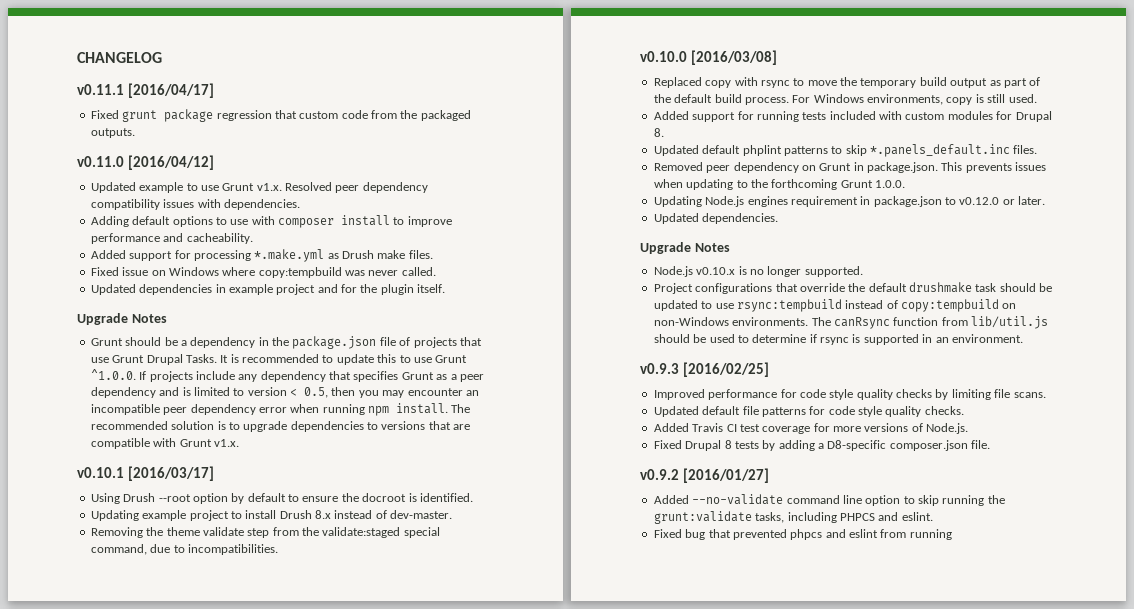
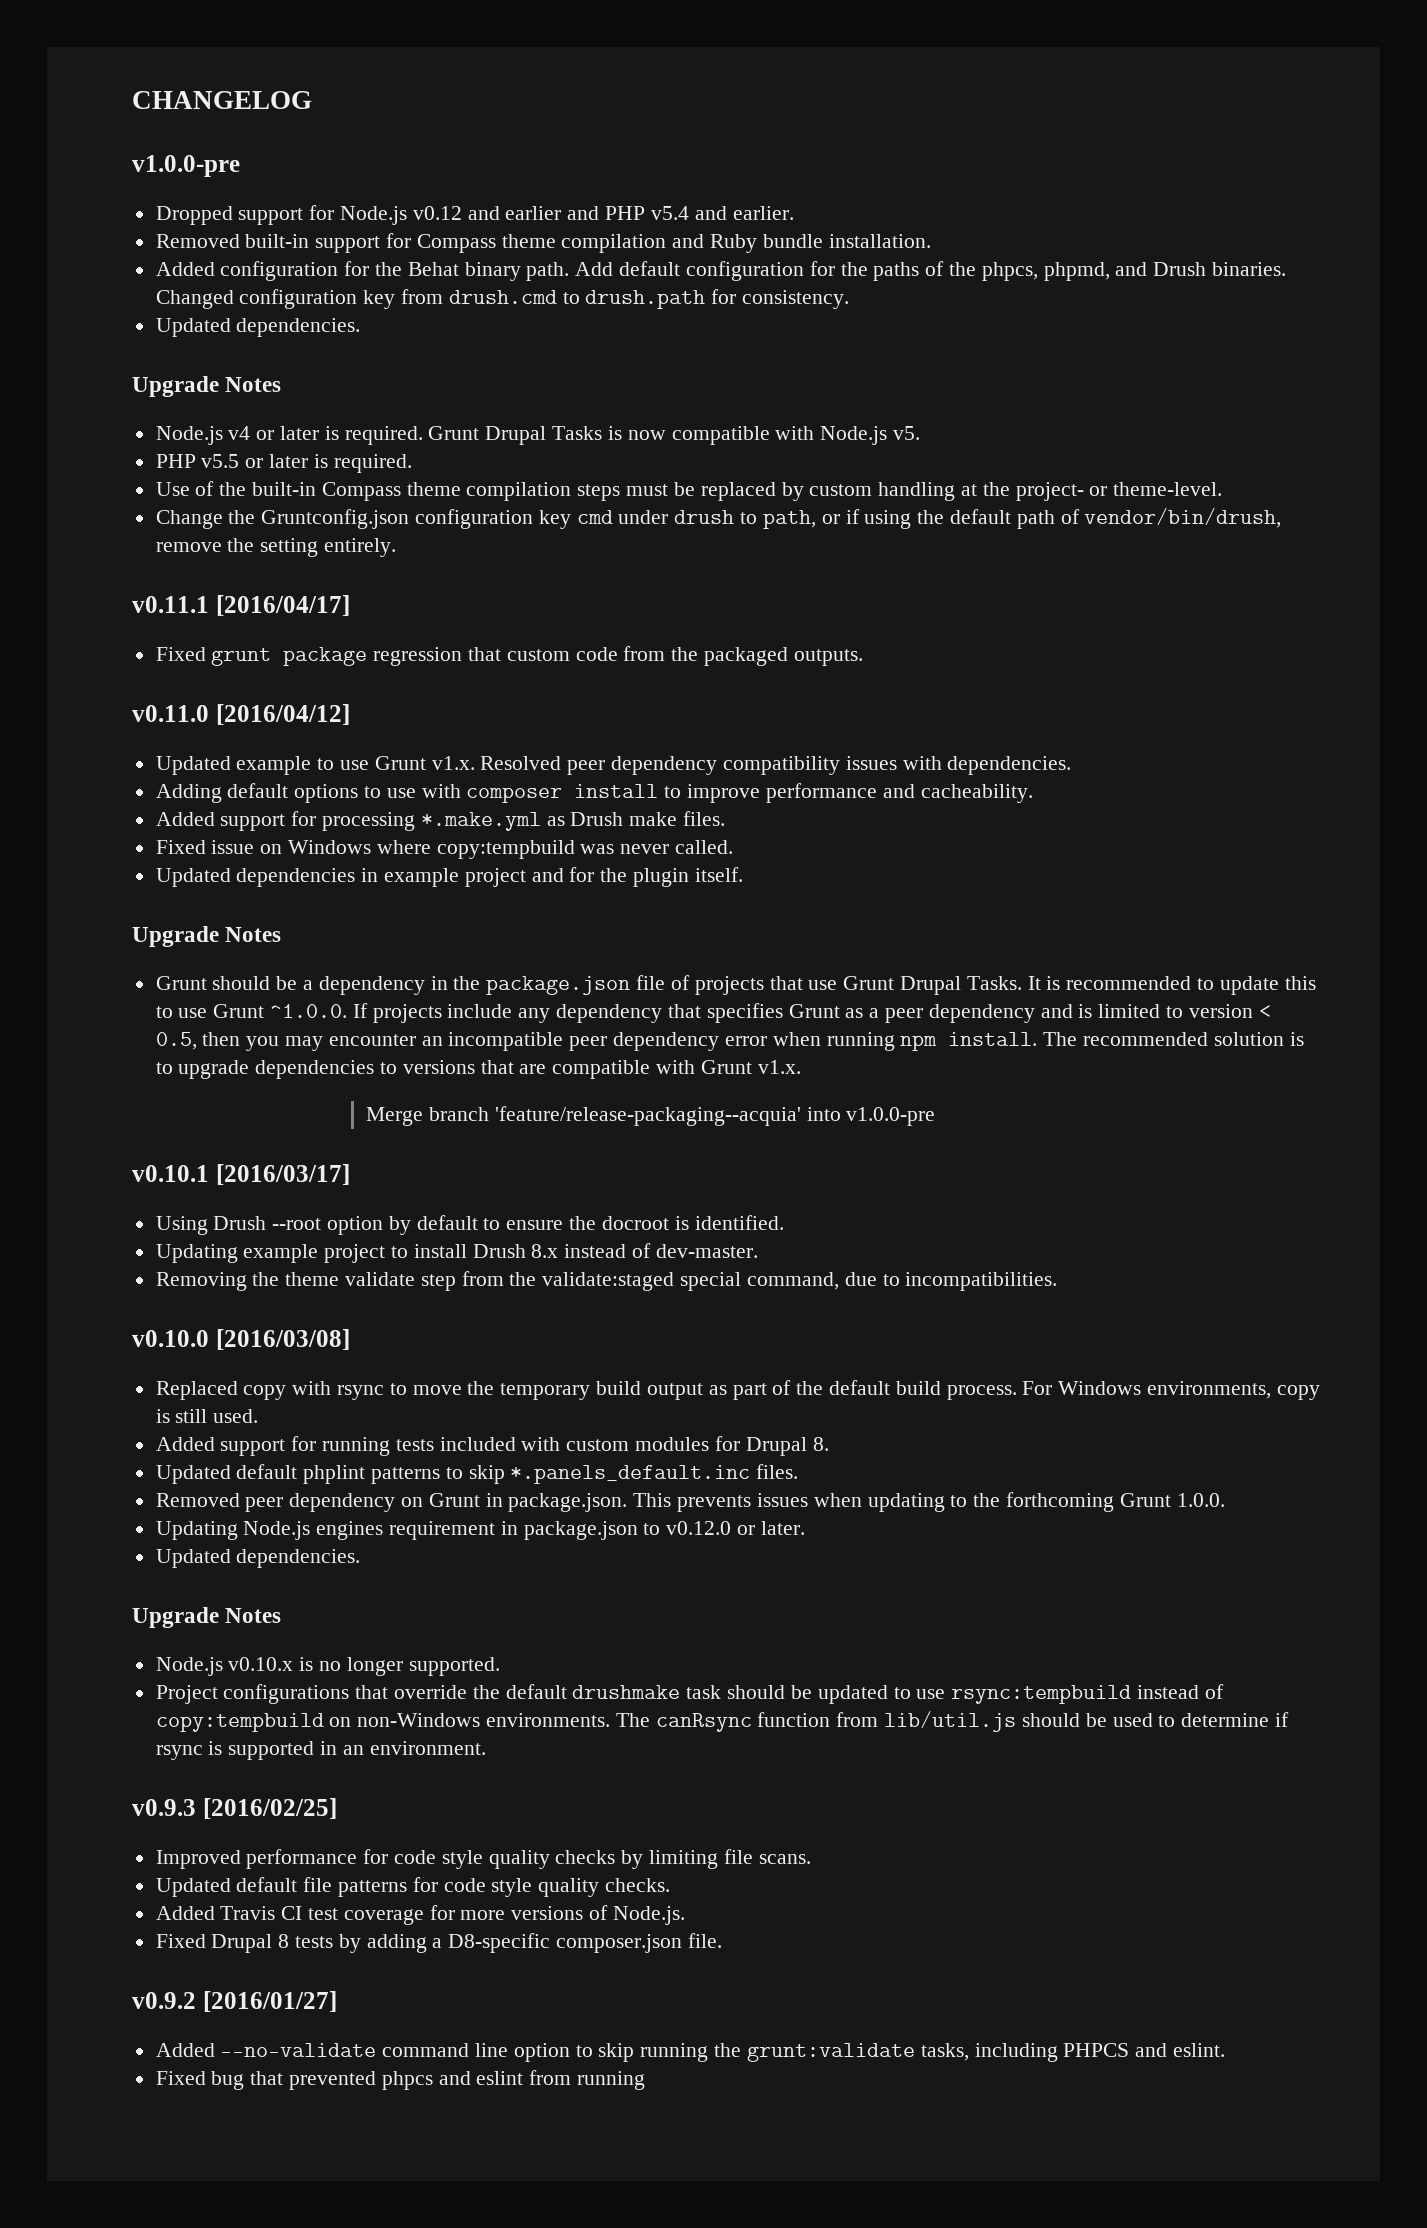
  CHANGELOG
+ v1.0.0-pre
+ Dropped support for Node.js v0.12 and earlier and PHP v5.4 and earlier.
+ Removed built-in support for Compass theme compilation and Ruby bundle installation.
+ Added configuration for the Behat binary path. Add default configuration for the paths of the phpcs, phpmd, and Drush binaries. Changed configuration key from drush.cmd to drush.path for consistency.
+ Updated dependencies.
+ Upgrade Notes
+ Node.js v4 or later is required. Grunt Drupal Tasks is now compatible with Node.js v5.
+ PHP v5.5 or later is required.
+ Use of the built-in Compass theme compilation steps must be replaced by custom handling at the project- or theme-level.
+ Change the Gruntconfig.json configuration key cmd under drush to path, or if using the default path of vendor/bin/drush, remove the setting entirely.
+ Merge branch 'feature/release-packaging--acquia' into v1.0.0-pre

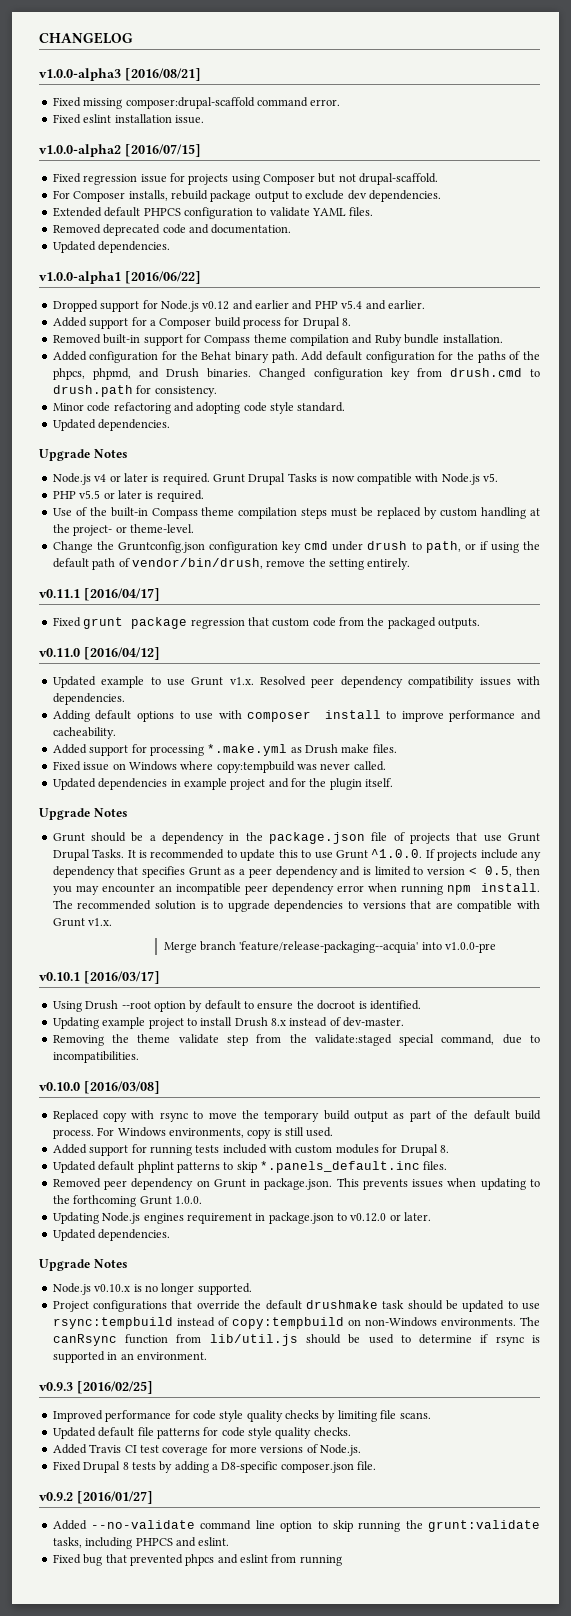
  CHANGELOG
- v1.0.0-pre
+ v1.0.0-alpha3 [2016/08/21]
+ Fixed missing composer:drupal-scaffold command error.
+ Fixed eslint installation issue.
+ v1.0.0-alpha2 [2016/07/15]
+ Fixed regression issue for projects using Composer but not drupal-scaffold.
+ For Composer installs, rebuild package output to exclude dev dependencies.
+ Extended default PHPCS configuration to validate YAML files.
+ Removed deprecated code and documentation.
+ Updated dependencies.
+ v1.0.0-alpha1 [2016/06/22]
+ Added support for a Composer build process for Drupal 8.
+ Minor code refactoring and adopting code style standard.

